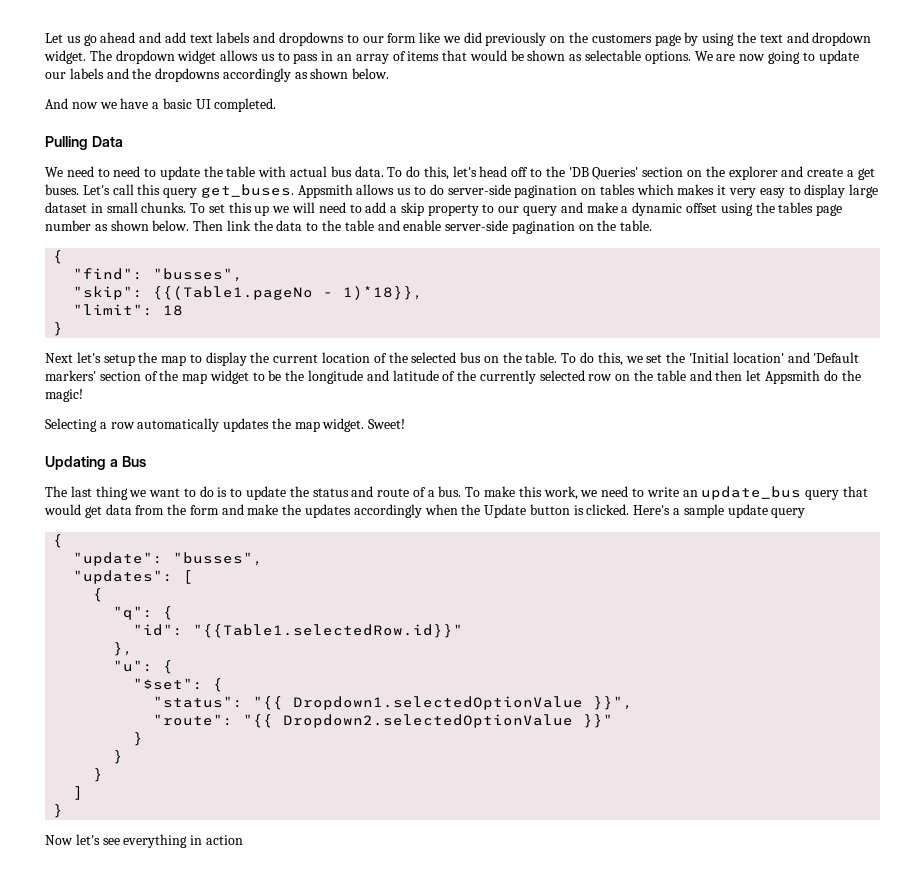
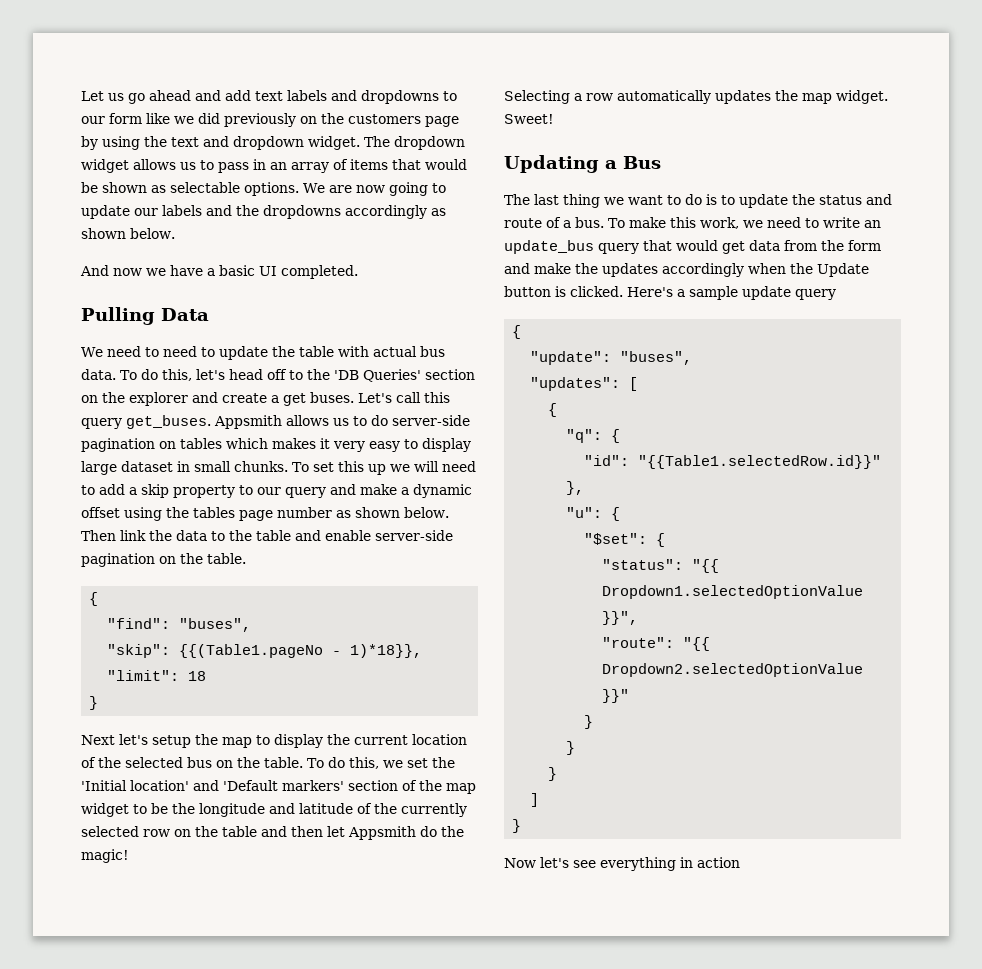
- "find": "busses",
+ "find": "buses",
- "update": "busses",
+ "update": "buses",

